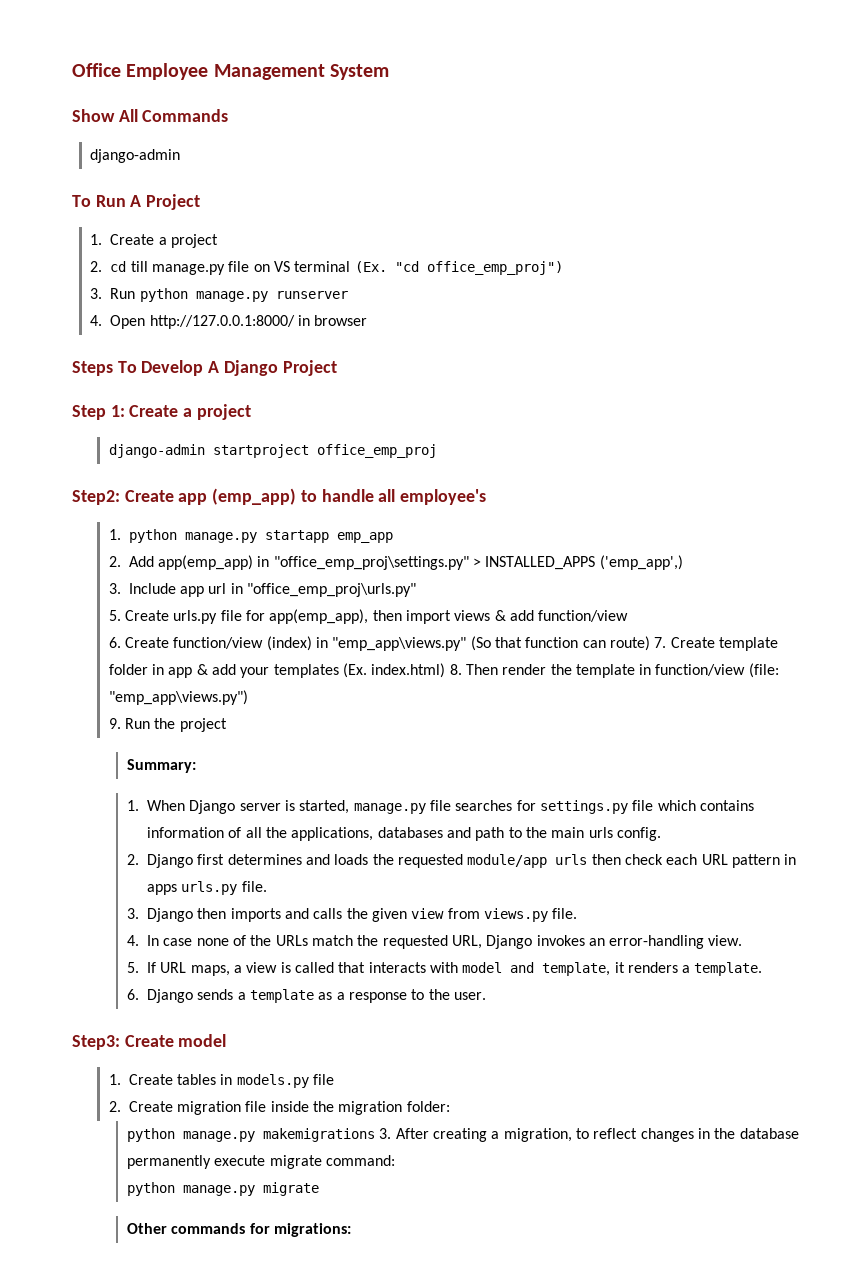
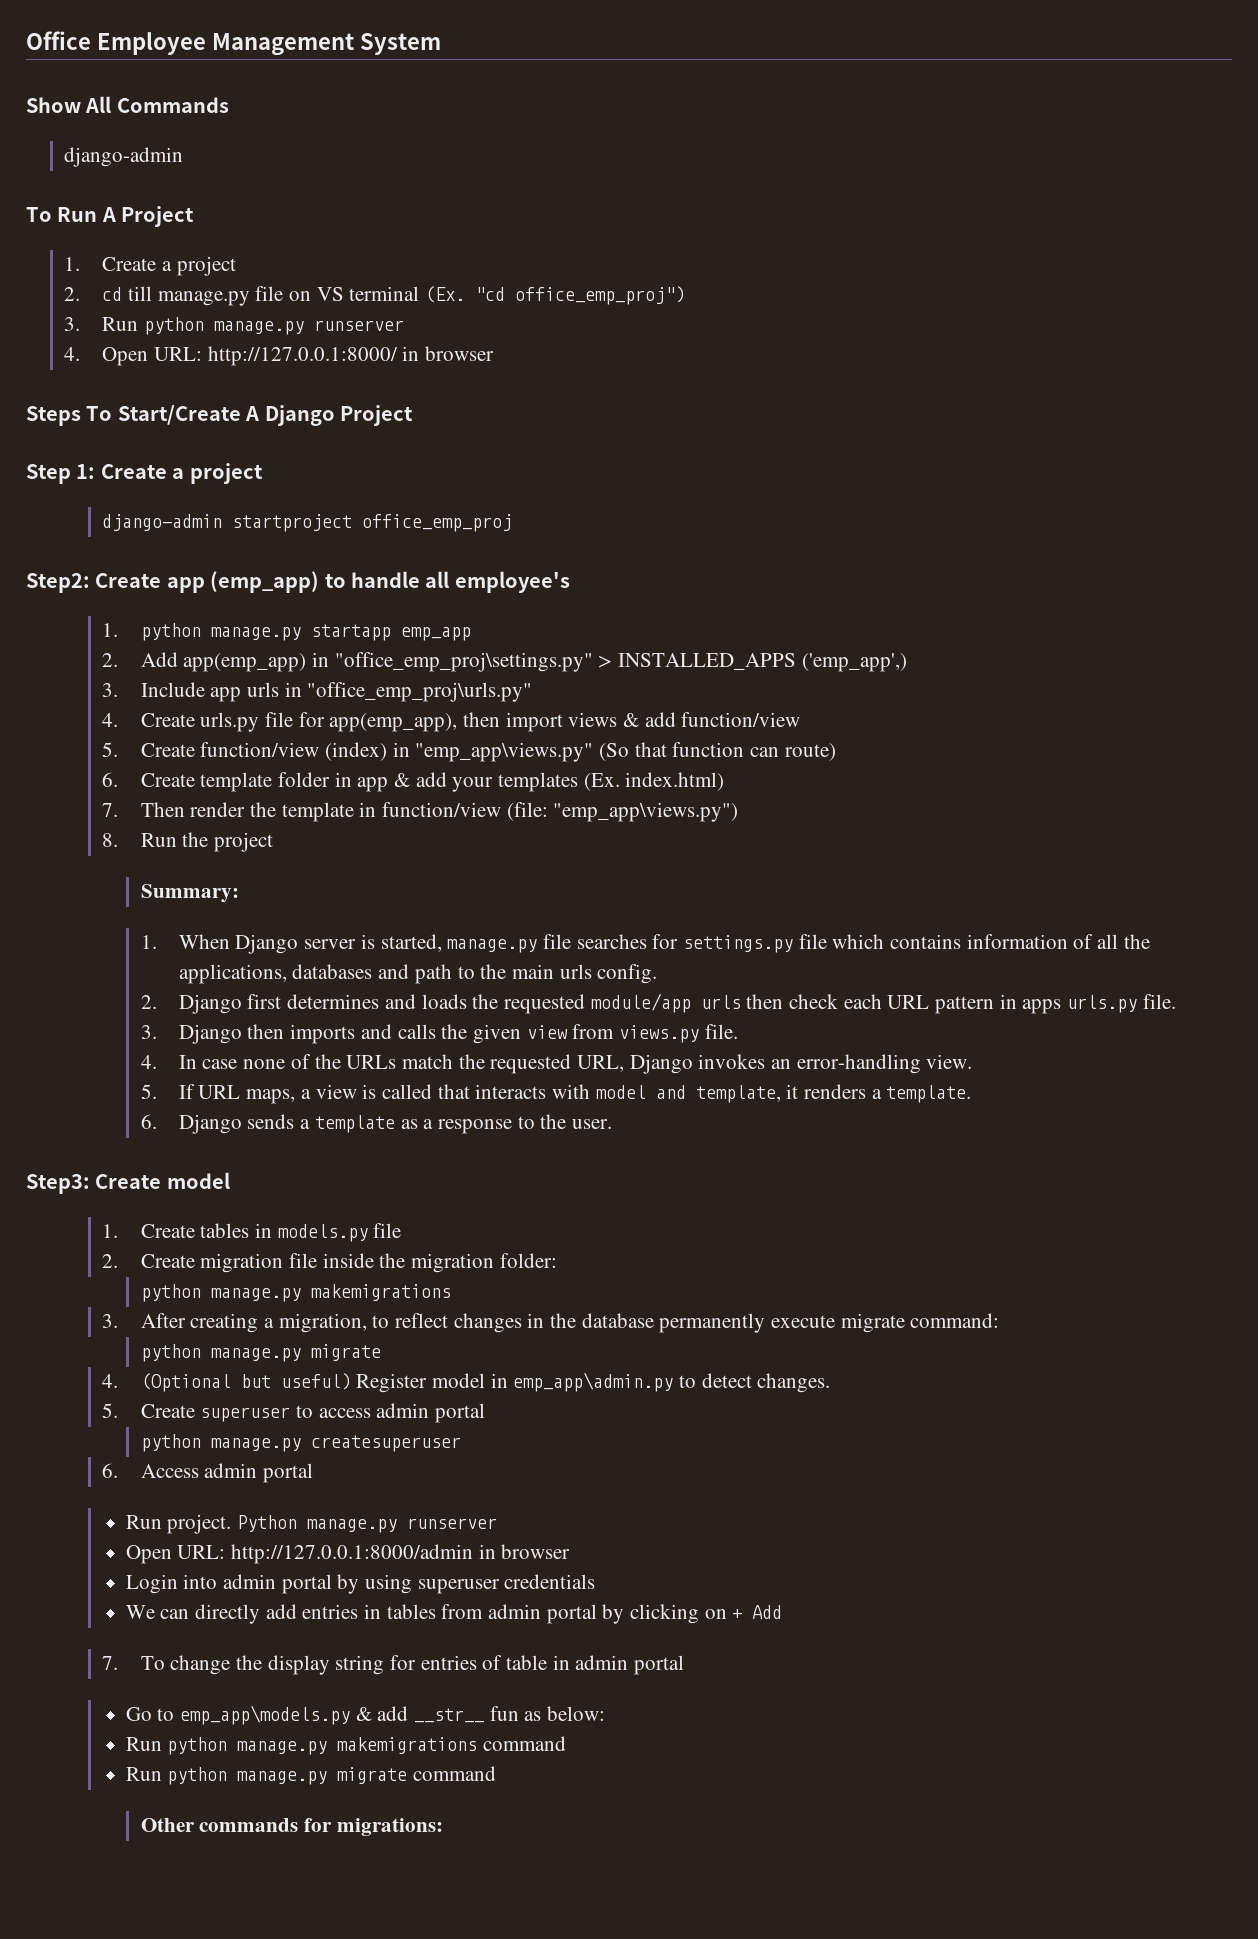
- 4. Open http://127.0.0.1:8000/ in browser
+ 4. Open URL: http://127.0.0.1:8000/ in browser
- Steps To Develop A Django Project
+ Steps To Start/Create A Django Project
- 3. Include app url in "office_emp_proj\urls.py"
+ 3. Include app urls in "office_emp_proj\urls.py"
- 5. Create urls.py file for app(emp_app), then import views & add function/view
+ 4. Create urls.py file for app(emp_app), then import views & add function/view
- 6. Create function/view (index) in "emp_app\views.py" (So that function can route) 7. Create template folder in app & add your templates (Ex. index.html) 8. Then render the template in function/view (file: "emp_app\views.py")
+ 5. Create function/view (index) in "emp_app\views.py" (So that function can route)
+ 6. Create template folder in app & add your templates (Ex. index.html)
+ 7. Then render the template in function/view (file: "emp_app\views.py")
- 9. Run the project
+ 8. Run the project
  2. Create migration file inside the migration folder:
- python manage.py makemigrations 3. After creating a migration, to reflect changes in the database permanently execute migrate command:
+ python manage.py makemigrations
+ 3. After creating a migration, to reflect changes in the database permanently execute migrate command:
+ 4. (Optional but useful) Register model in emp_app\admin.py to detect changes.
+ 5. Create superuser to access admin portal
+ python manage.py createsuperuser
+ 6. Access admin portal
+ Run project. Python manage.py runserver
+ Open URL: http://127.0.0.1:8000/admin in browser
+ Login into admin portal by using superuser credentials
+ We can directly add entries in tables from admin portal by clicking on + Add
+ 7. To change the display string for entries of table in admin portal
+ Go to emp_app\models.py & add __str__ fun as below:
+ Run python manage.py makemigrations command
+ Run python manage.py migrate command

